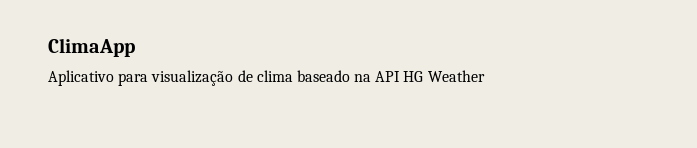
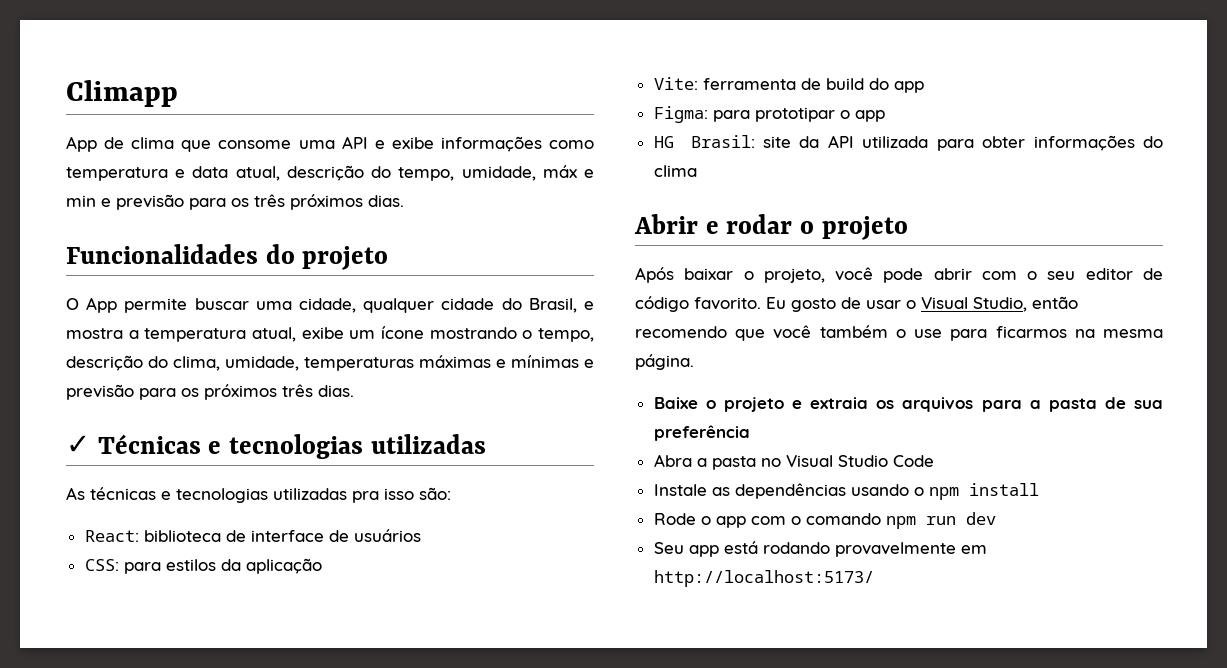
- ClimaApp
- Aplicativo para visualização de clima baseado na API HG Weather
+ Climapp
+ App de clima que consome uma API e exibe informações como temperatura e data atual, descrição do tempo, umidade, máx e min e previsão para os três próximos dias.
+ Funcionalidades do projeto
+ O App permite buscar uma cidade, qualquer cidade do Brasil, e mostra a temperatura atual, exibe um ícone mostrando o tempo, descrição do clima, umidade, temperaturas máximas e mínimas e previsão para os próximos três dias.
+ ✓ Técnicas e tecnologias utilizadas
+ As técnicas e tecnologias utilizadas pra isso são:
+ React: biblioteca de interface de usuários
+ CSS: para estilos da aplicação
+ Vite: ferramenta de build do app
+ Figma: para prototipar o app
+ HG Brasil: site da API utilizada para obter informações do clima
+ Abrir e rodar o projeto
+ Após baixar o projeto, você pode abrir com o seu editor de código favorito. Eu gosto de usar o Visual Studio, então recomendo que você também o use para ficarmos na mesma página.
+ Baixe o projeto e extraia os arquivos para a pasta de sua preferência
+ Abra a pasta no Visual Studio Code
+ Instale as dependências usando o npm install
+ Rode o app com o comando npm run dev
+ Seu app está rodando provavelmente em http://localhost:5173/

